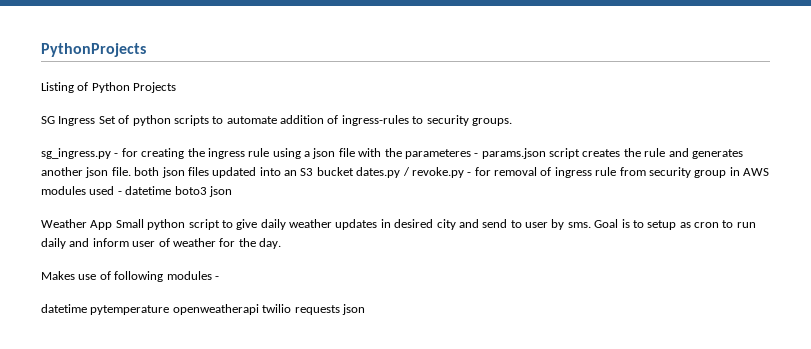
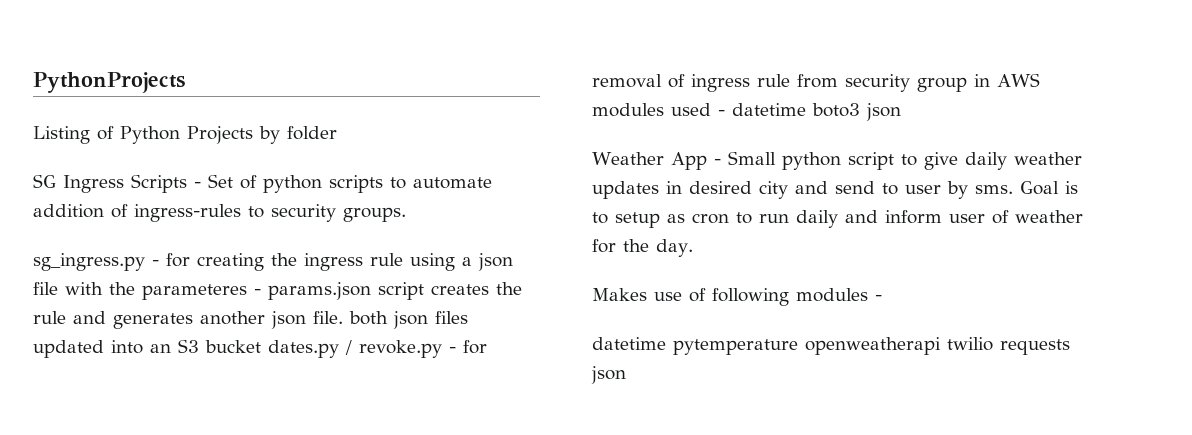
- Listing of Python Projects
+ Listing of Python Projects by folder
- SG Ingress Set of python scripts to automate addition of ingress-rules to security groups.
+ SG Ingress Scripts - Set of python scripts to automate addition of ingress-rules to security groups.
- Weather App Small python script to give daily weather updates in desired city and send to user by sms.
+ Weather App - Small python script to give daily weather updates in desired city and send to user by sms.

